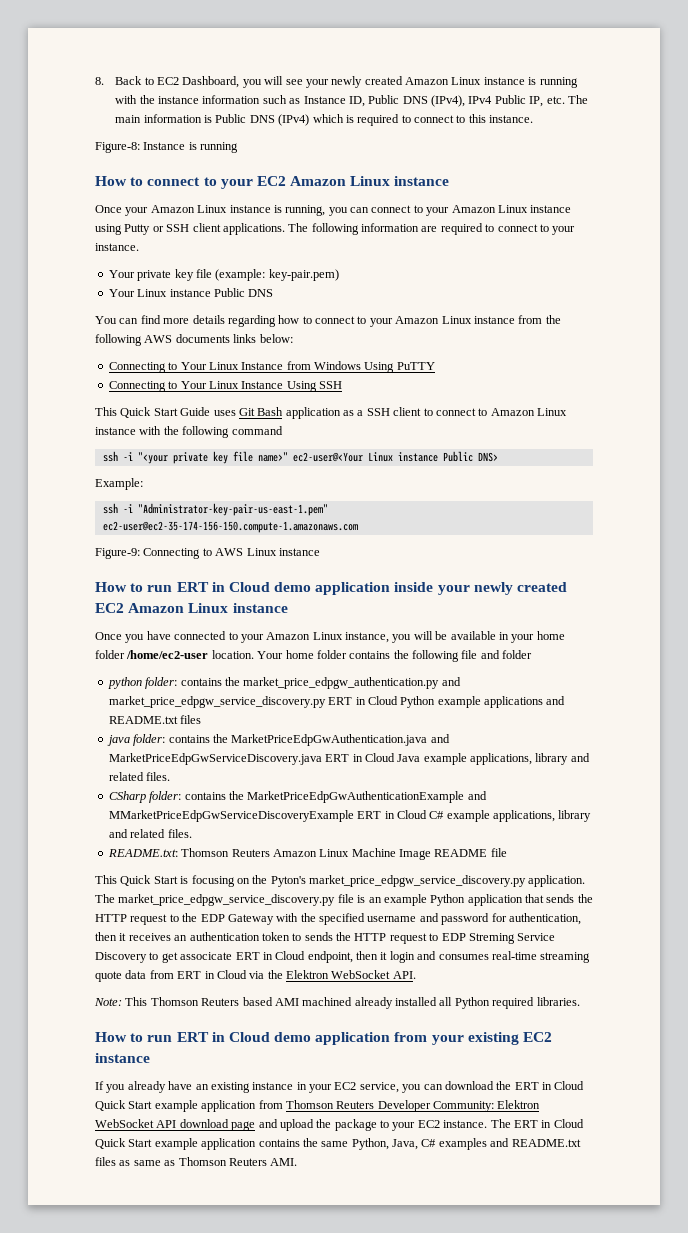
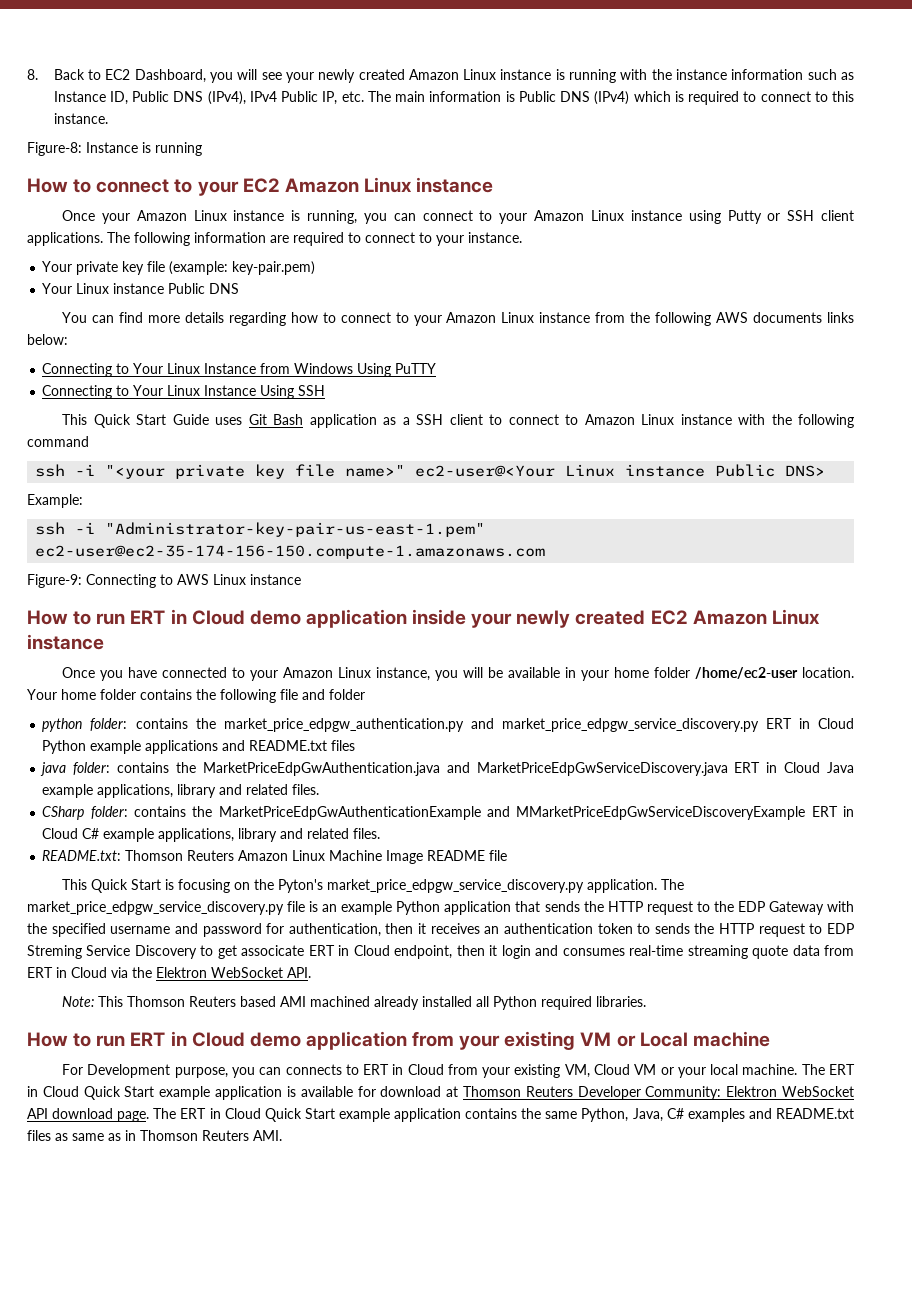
- How to run ERT in Cloud demo application from your existing EC2 instance
- If you already have an existing instance in your EC2 service, you can download the ERT in Cloud Quick Start example application from Thomson Reuters Developer Community: Elektron WebSocket API download page and upload the package to your EC2 instance.
+ How to run ERT in Cloud demo application from your existing VM or Local machine
+ For Development purpose, you can connects to ERT in Cloud from your existing VM, Cloud VM or your local machine. The ERT in Cloud Quick Start example application is available for download at Thomson Reuters Developer Community: Elektron WebSocket API download page.
- The ERT in Cloud Quick Start example application contains the same Python, Java, C# examples and README.txt files as same as Thomson Reuters AMI.
+ The ERT in Cloud Quick Start example application contains the same Python, Java, C# examples and README.txt files as same as in Thomson Reuters AMI.

